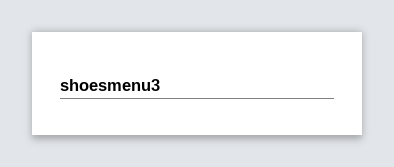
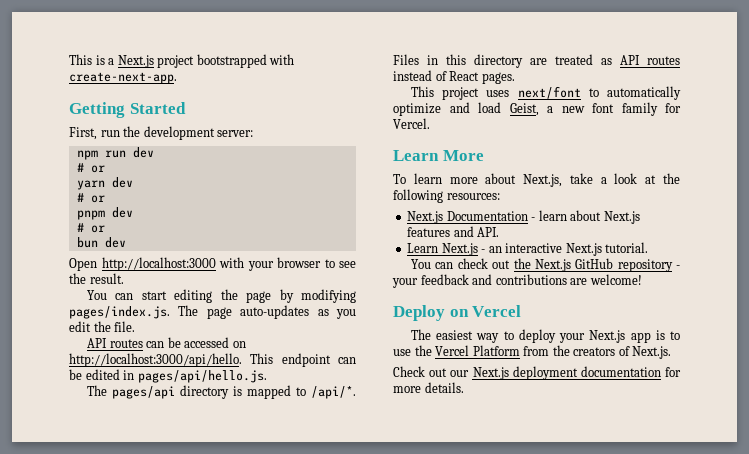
- shoesmenu3
+ This is a Next.js project bootstrapped with create-next-app.
+ Getting Started
+ First, run the development server:
+ npm run dev
+ # or
+ yarn dev
+ # or
+ pnpm dev
+ # or
+ bun dev
+ Open http://localhost:3000 with your browser to see the result.
+ You can start editing the page by modifying pages/index.js. The page auto-updates as you edit the file.
+ API routes can be accessed on http://localhost:3000/api/hello. This endpoint can be edited in pages/api/hello.js.
+ The pages/api directory is mapped to /api/*. Files in this directory are treated as API routes instead of React pages.
+ This project uses next/font to automatically optimize and load Geist, a new font family for Vercel.
+ Learn More
+ To learn more about Next.js, take a look at the following resources:
+ Next.js Documentation - learn about Next.js features and API.
+ Learn Next.js - an interactive Next.js tutorial.
+ You can check out the Next.js GitHub repository - your feedback and contributions are welcome!
+ Deploy on Vercel
+ The easiest way to deploy your Next.js app is to use the Vercel Platform from the creators of Next.js.
+ Check out our Next.js deployment documentation for more details.

